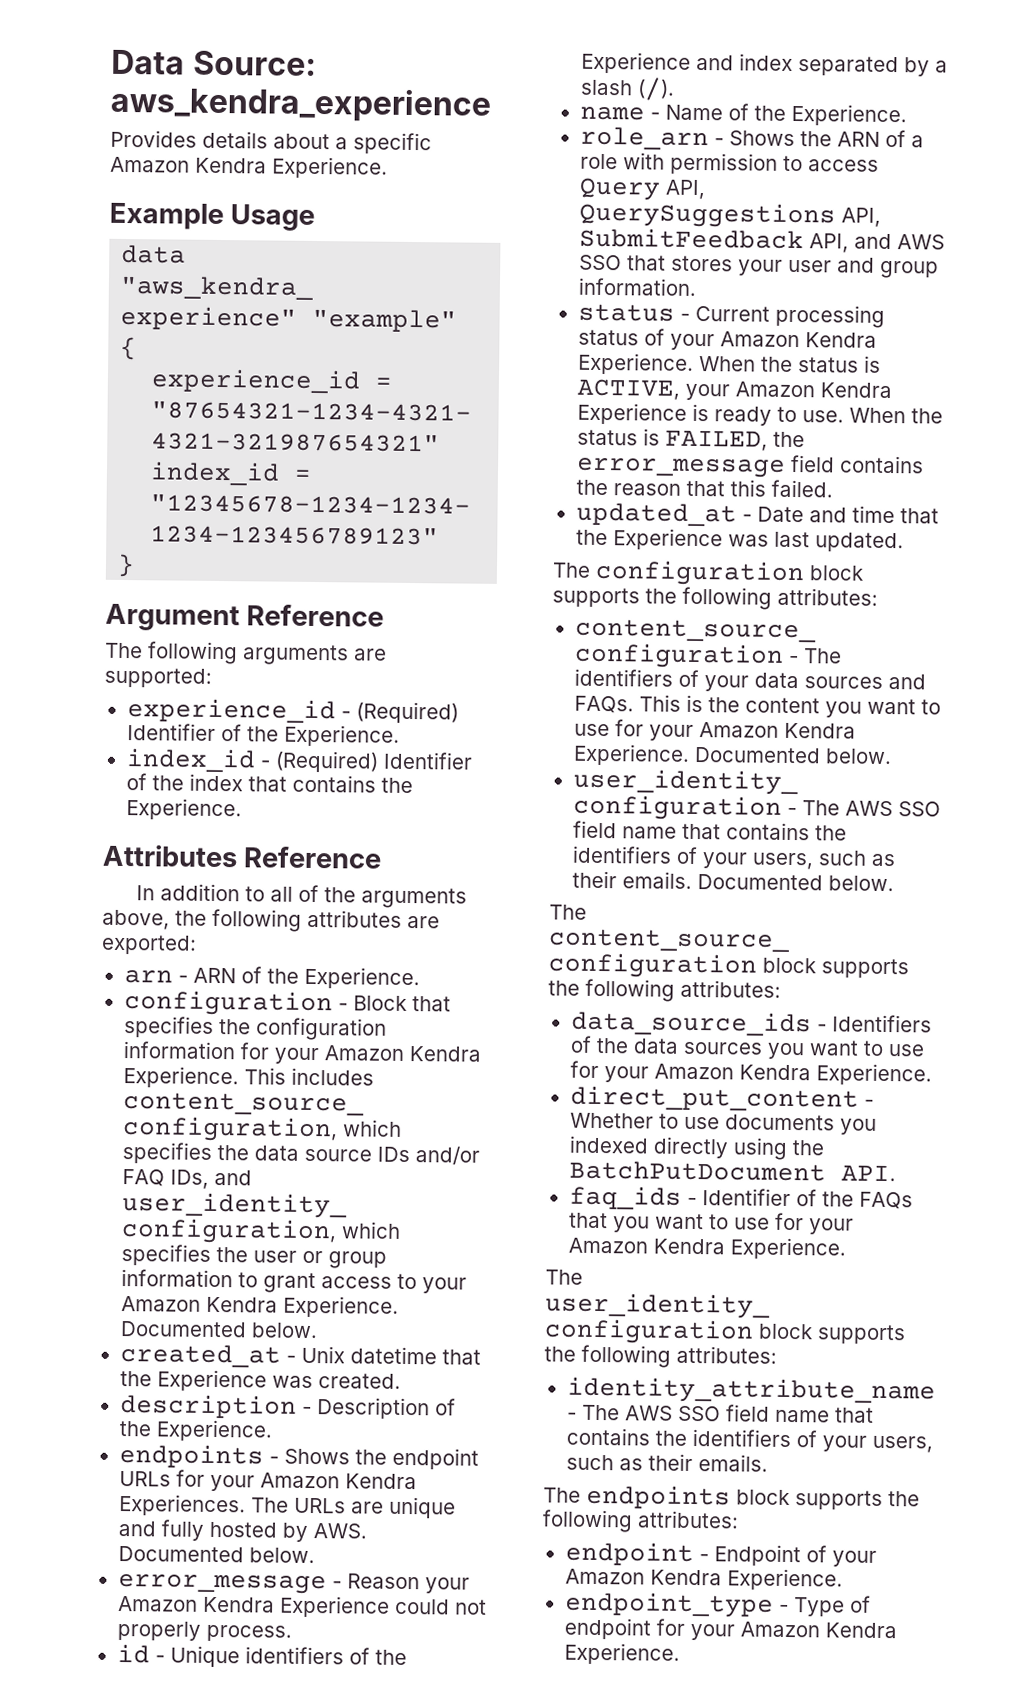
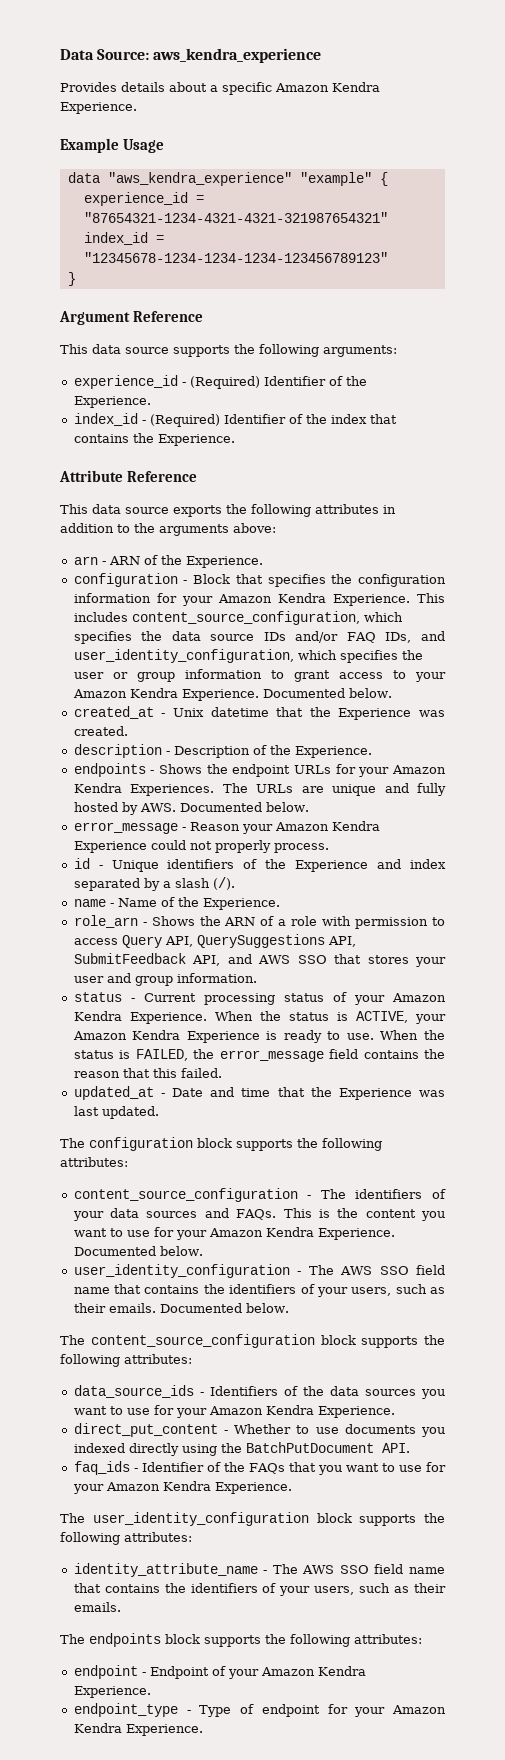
- The following arguments are supported:
+ This data source supports the following arguments:
- Attributes Reference
- In addition to all of the arguments above, the following attributes are exported:
+ Attribute Reference
+ This data source exports the following attributes in addition to the arguments above:

